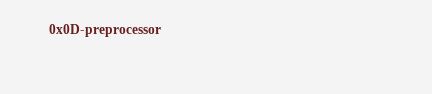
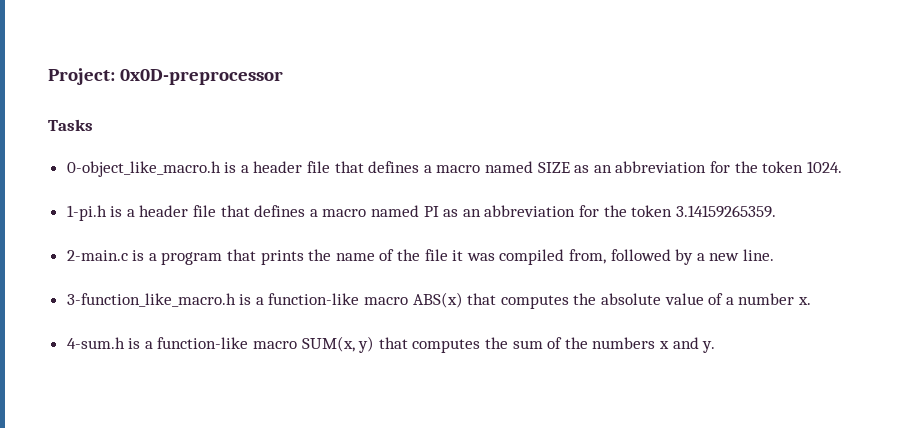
- 0x0D-preprocessor
+ Project: 0x0D-preprocessor
+ Tasks
+ 0-object_like_macro.h is a header file that defines a macro named SIZE as an abbreviation for the token 1024.
+ 1-pi.h is a header file that defines a macro named PI as an abbreviation for the token 3.14159265359.
+ 2-main.c is a program that prints the name of the file it was compiled from, followed by a new line.
+ 3-function_like_macro.h is a function-like macro ABS(x) that computes the absolute value of a number x.
+ 4-sum.h is a function-like macro SUM(x, y) that computes the sum of the numbers x and y.

